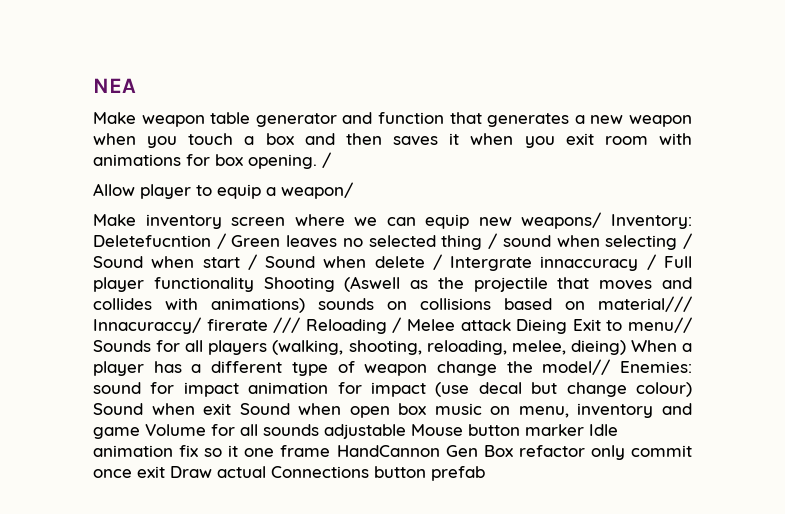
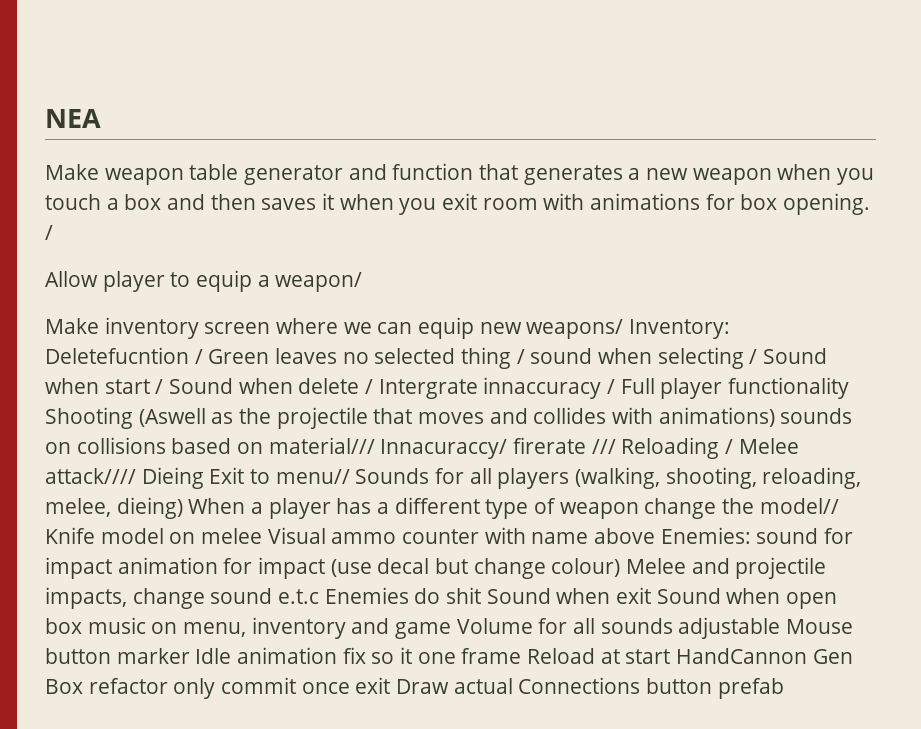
- Deletefucntion / Green leaves no selected thing / sound when selecting / Sound when start / Sound when delete / Intergrate innaccuracy / Full player functionality Shooting (Aswell as the projectile that moves and collides with animations) sounds on collisions based on material/// Innacuraccy/ firerate /// Reloading / Melee attack Dieing Exit to menu// Sounds for all players (walking, shooting, reloading, melee, dieing) When a player has a different type of weapon change the model// Enemies:
+ Deletefucntion / Green leaves no selected thing / sound when selecting / Sound when start / Sound when delete / Intergrate innaccuracy / Full player functionality Shooting (Aswell as the projectile that moves and collides with animations) sounds on collisions based on material/// Innacuraccy/ firerate /// Reloading / Melee attack//// Dieing Exit to menu// Sounds for all players (walking, shooting, reloading, melee, dieing) When a player has a different type of weapon change the model// Knife model on melee Visual ammo counter with name above Enemies:
- sound for impact animation for impact (use decal but change colour) Sound when exit Sound when open box music on menu, inventory and game Volume for all sounds adjustable Mouse button marker Idle animation fix so it one frame HandCannon Gen Box refactor only commit once exit Draw actual Connections button prefab
+ sound for impact animation for impact (use decal but change colour) Melee and projectile impacts, change sound e.t.c Enemies do shit Sound when exit Sound when open box music on menu, inventory and game Volume for all sounds adjustable Mouse button marker Idle animation fix so it one frame Reload at start HandCannon Gen Box refactor only commit once exit Draw actual Connections button prefab

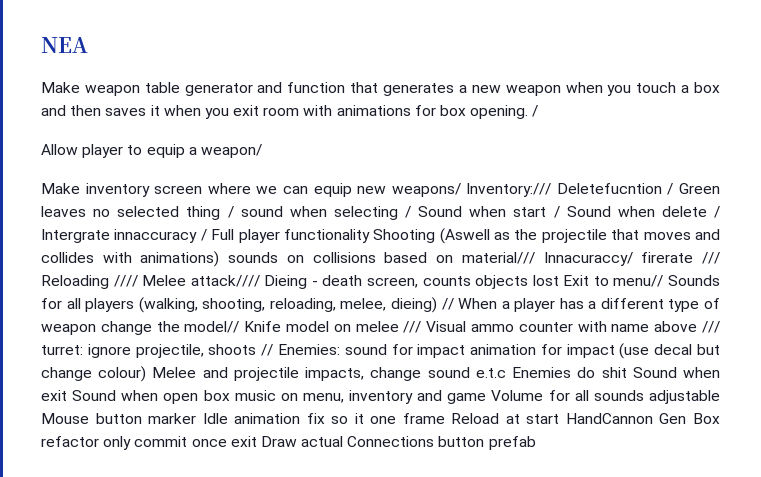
- Make inventory screen where we can equip new weapons/ Inventory: Deletefucntion / Green leaves no selected thing / sound when selecting / Sound when start / Sound when delete / Intergrate innaccuracy / Full player functionality Shooting (Aswell as the projectile that moves and collides with animations) sounds on collisions based on material/// Innacuraccy/ firerate /// Reloading / Melee attack//// Dieing Exit to menu// Sounds for all players (walking, shooting, reloading, melee, dieing) When a player has a different type of weapon change the model// Knife model on melee Visual ammo counter with name above Enemies:
+ Make inventory screen where we can equip new weapons/ Inventory:/// Deletefucntion / Green leaves no selected thing / sound when selecting / Sound when start / Sound when delete / Intergrate innaccuracy / Full player functionality Shooting (Aswell as the projectile that moves and collides with animations) sounds on collisions based on material/// Innacuraccy/ firerate /// Reloading //// Melee attack//// Dieing - death screen, counts objects lost Exit to menu// Sounds for all players (walking, shooting, reloading, melee, dieing) // When a player has a different type of weapon change the model// Knife model on melee /// Visual ammo counter with name above /// turret: ignore projectile, shoots // Enemies:

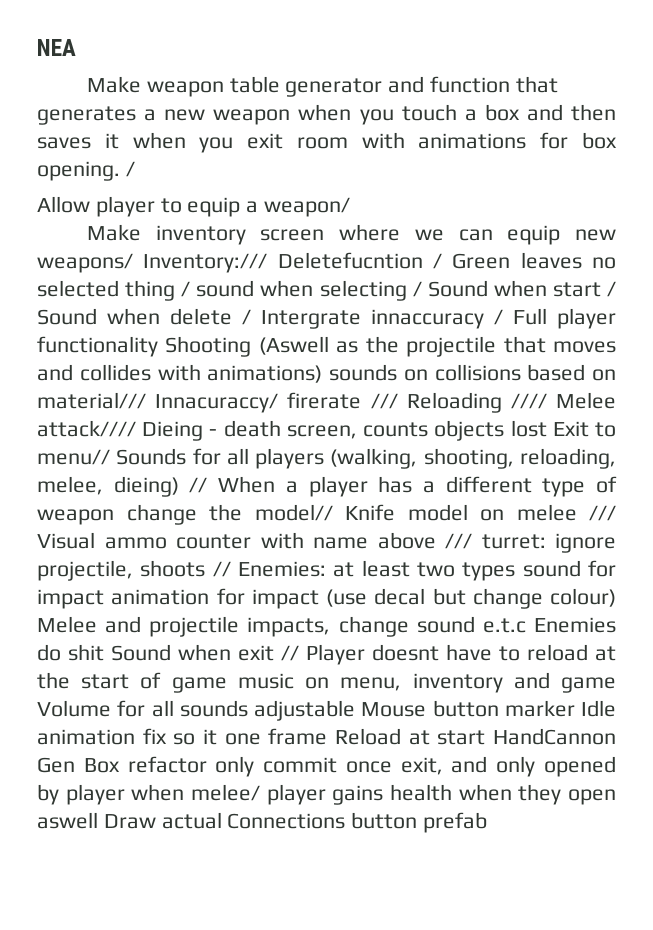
- sound for impact animation for impact (use decal but change colour) Melee and projectile impacts, change sound e.t.c Enemies do shit Sound when exit Sound when open box music on menu, inventory and game Volume for all sounds adjustable Mouse button marker Idle animation fix so it one frame Reload at start HandCannon Gen Box refactor only commit once exit Draw actual Connections button prefab
+ at least two types sound for impact animation for impact (use decal but change colour) Melee and projectile impacts, change sound e.t.c Enemies do shit Sound when exit // Player doesnt have to reload at the start of game music on menu, inventory and game Volume for all sounds adjustable Mouse button marker Idle animation fix so it one frame Reload at start HandCannon Gen Box refactor only commit once exit, and only opened by player when melee/ player gains health when they open aswell Draw actual Connections button prefab

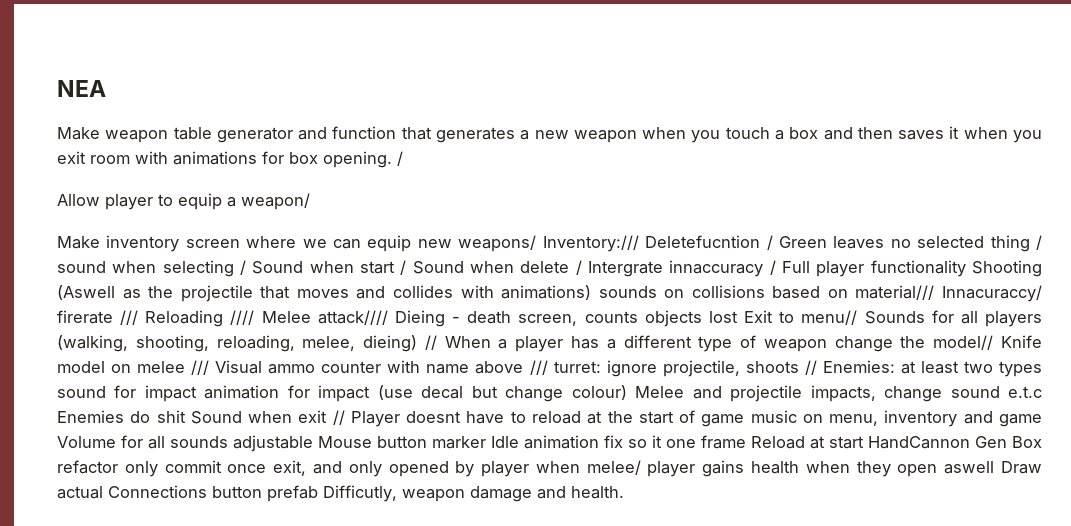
- at least two types sound for impact animation for impact (use decal but change colour) Melee and projectile impacts, change sound e.t.c Enemies do shit Sound when exit // Player doesnt have to reload at the start of game music on menu, inventory and game Volume for all sounds adjustable Mouse button marker Idle animation fix so it one frame Reload at start HandCannon Gen Box refactor only commit once exit, and only opened by player when melee/ player gains health when they open aswell Draw actual Connections button prefab
+ at least two types sound for impact animation for impact (use decal but change colour) Melee and projectile impacts, change sound e.t.c Enemies do shit Sound when exit // Player doesnt have to reload at the start of game music on menu, inventory and game Volume for all sounds adjustable Mouse button marker Idle animation fix so it one frame Reload at start HandCannon Gen Box refactor only commit once exit, and only opened by player when melee/ player gains health when they open aswell Draw actual Connections button prefab Difficutly, weapon damage and health.

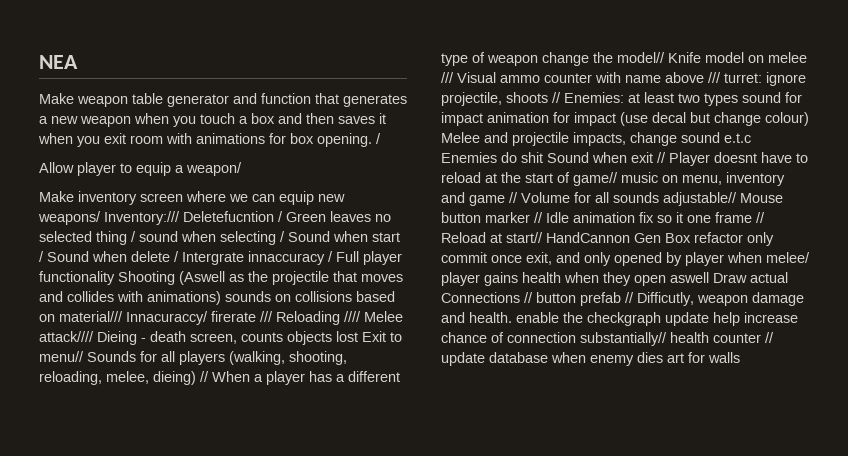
- at least two types sound for impact animation for impact (use decal but change colour) Melee and projectile impacts, change sound e.t.c Enemies do shit Sound when exit // Player doesnt have to reload at the start of game music on menu, inventory and game Volume for all sounds adjustable Mouse button marker Idle animation fix so it one frame Reload at start HandCannon Gen Box refactor only commit once exit, and only opened by player when melee/ player gains health when they open aswell Draw actual Connections button prefab Difficutly, weapon damage and health.
+ at least two types sound for impact animation for impact (use decal but change colour) Melee and projectile impacts, change sound e.t.c Enemies do shit Sound when exit // Player doesnt have to reload at the start of game// music on menu, inventory and game // Volume for all sounds adjustable// Mouse button marker // Idle animation fix so it one frame // Reload at start// HandCannon Gen Box refactor only commit once exit, and only opened by player when melee/ player gains health when they open aswell Draw actual Connections // button prefab // Difficutly, weapon damage and health. enable the checkgraph update help increase chance of connection substantially// health counter // update database when enemy dies art for walls

